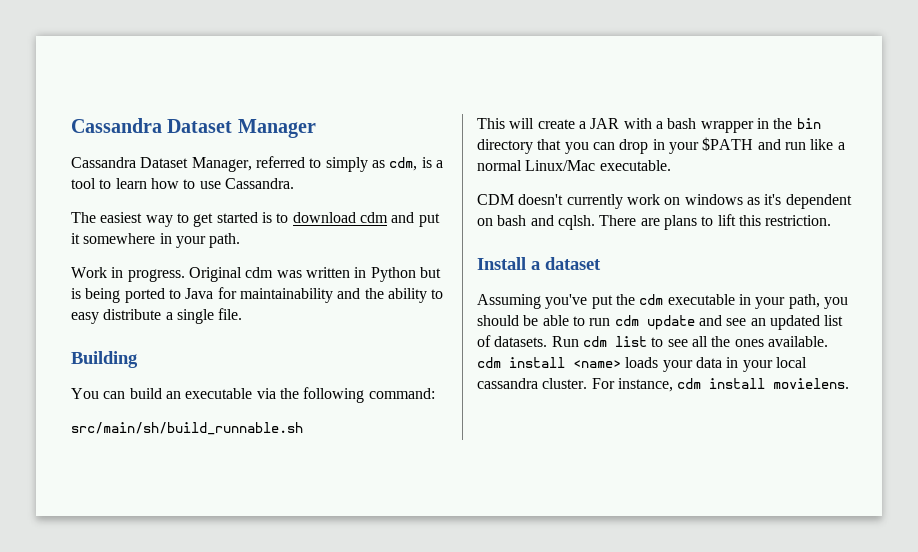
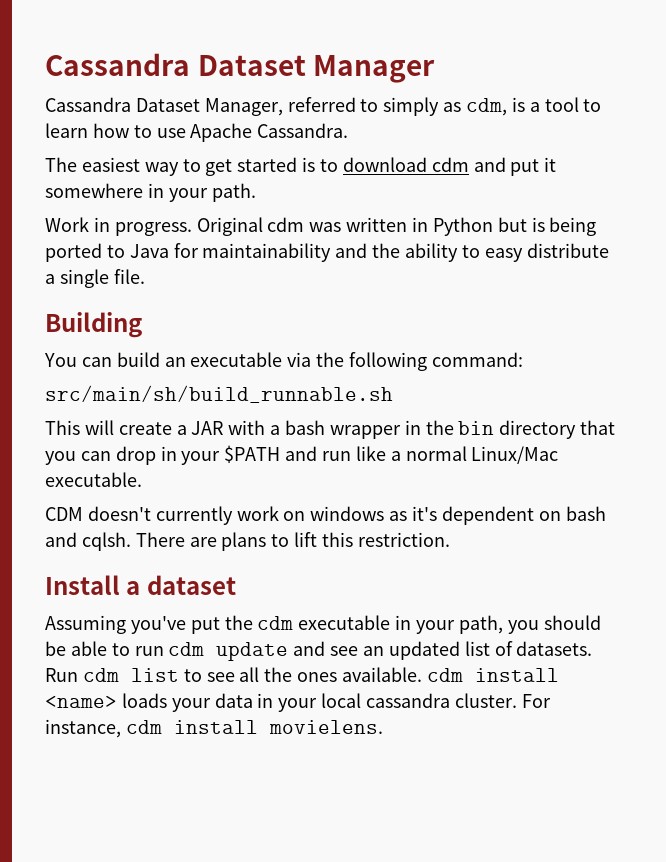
- Cassandra Dataset Manager, referred to simply as cdm, is a tool to learn how to use Cassandra.
+ Cassandra Dataset Manager, referred to simply as cdm, is a tool to learn how to use Apache Cassandra.

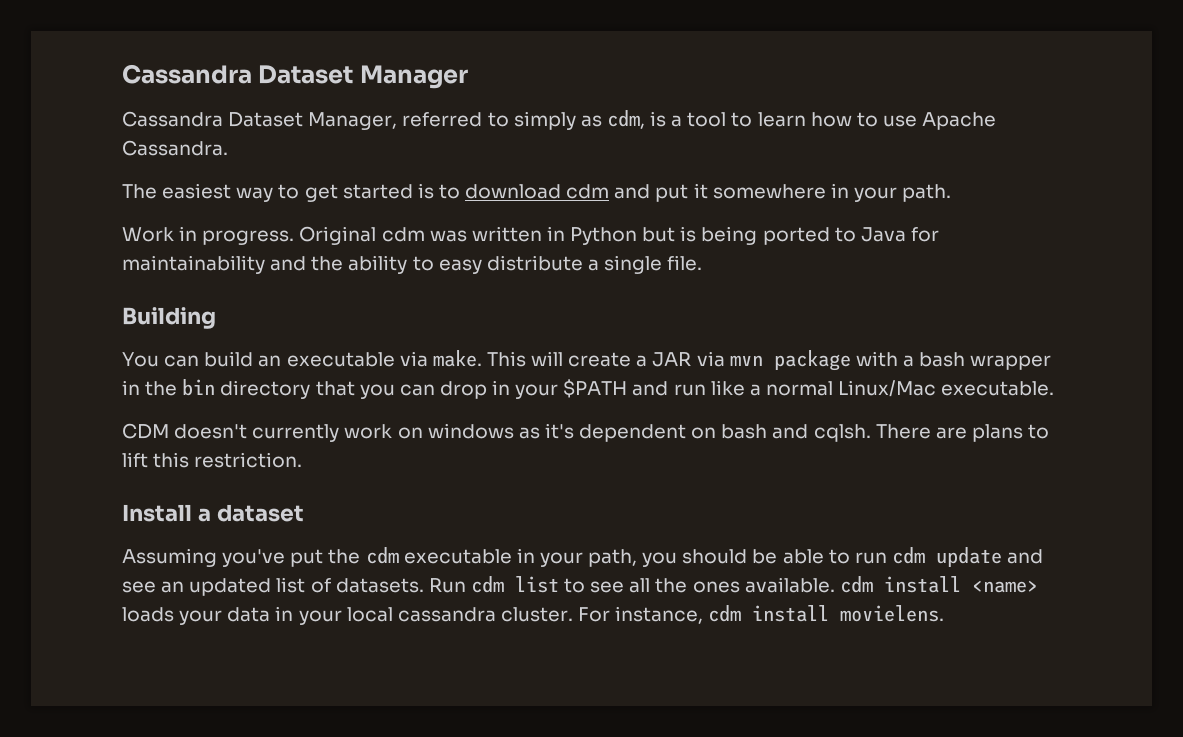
- You can build an executable via the following command:
- src/main/sh/build_runnable.sh
- This will create a JAR with a bash wrapper in the bin directory that you can drop in your $PATH and run like a normal Linux/Mac executable.
+ You can build an executable via make. This will create a JAR via mvn package with a bash wrapper in the bin directory that you can drop in your $PATH and run like a normal Linux/Mac executable.

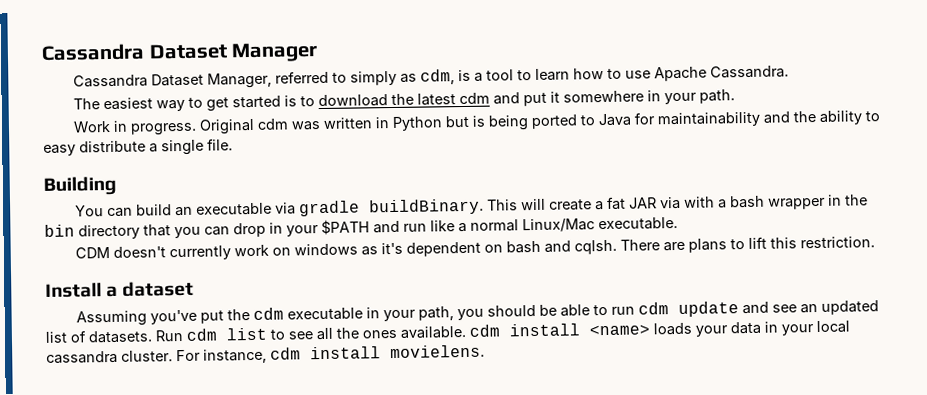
- The easiest way to get started is to download cdm and put it somewhere in your path.
+ The easiest way to get started is to download the latest cdm and put it somewhere in your path.
- You can build an executable via make.
+ You can build an executable via gradle buildBinary.
- This will create a JAR via mvn package with a bash wrapper in the bin directory that you can drop in your $PATH and run like a normal Linux/Mac executable.
+ This will create a fat JAR via with a bash wrapper in the bin directory that you can drop in your $PATH and run like a normal Linux/Mac executable.

